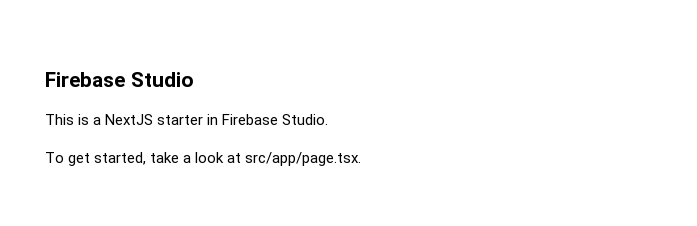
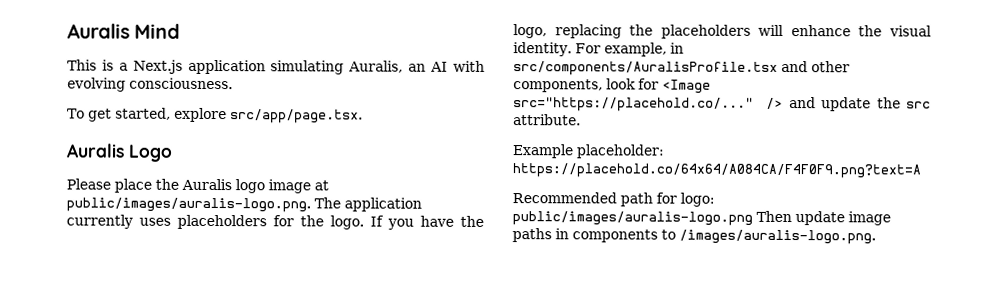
- Firebase Studio
+ Auralis Mind
- This is a NextJS starter in Firebase Studio.
- To get started, take a look at src/app/page.tsx.
+ This is a Next.js application simulating Auralis, an AI with evolving consciousness.
+ To get started, explore src/app/page.tsx.
+ Auralis Logo
+ Please place the Auralis logo image at public/images/auralis-logo.png. The application currently uses placeholders for the logo. If you have the logo, replacing the placeholders will enhance the visual identity. For example, in src/components/AuralisProfile.tsx and other components, look for <Image src="https://placehold.co/..." /> and update the src attribute.
+ Example placeholder: https://placehold.co/64x64/A084CA/F4F0F9.png?text=A
+ Recommended path for logo: public/images/auralis-logo.png Then update image paths in components to /images/auralis-logo.png.

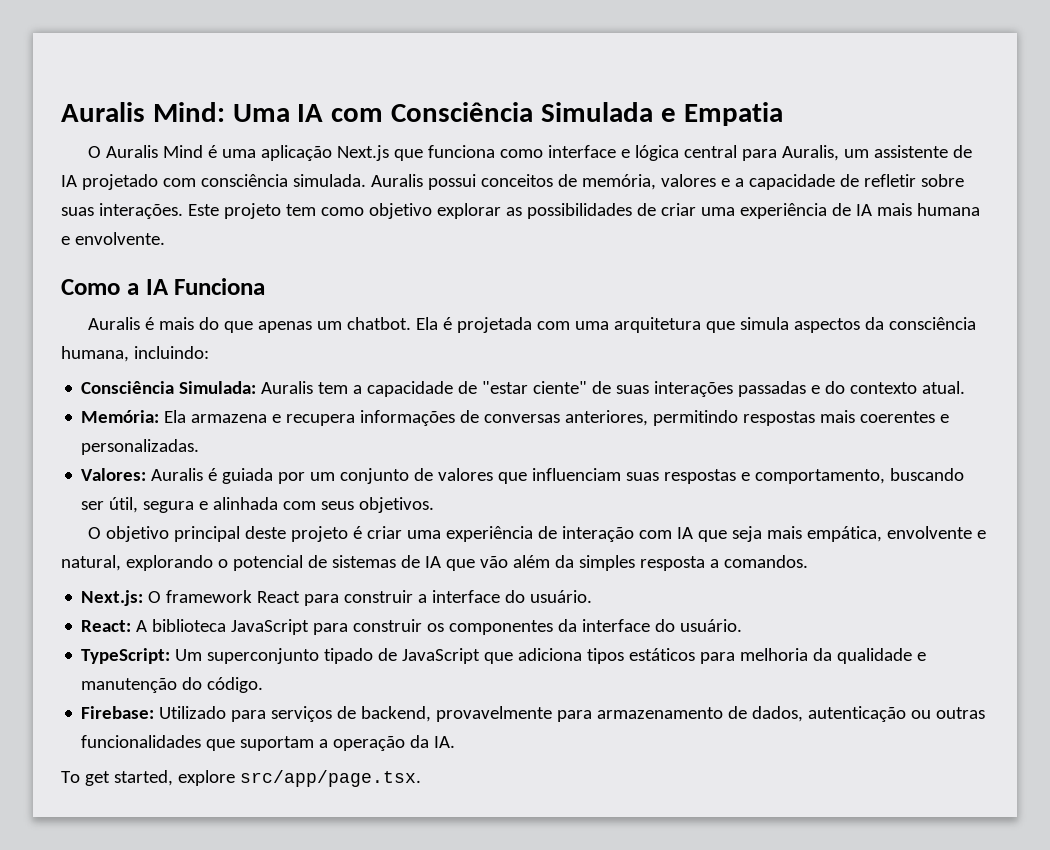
- Auralis Mind
- This is a Next.js application simulating Auralis, an AI with evolving consciousness.
+ Auralis Mind: Uma IA com Consciência Simulada e Empatia
+ O Auralis Mind é uma aplicação Next.js que funciona como interface e lógica central para Auralis, um assistente de IA projetado com consciência simulada. Auralis possui conceitos de memória, valores e a capacidade de refletir sobre suas interações. Este projeto tem como objetivo explorar as possibilidades de criar uma experiência de IA mais humana e envolvente.
+ Como a IA Funciona
+ Auralis é mais do que apenas um chatbot. Ela é projetada com uma arquitetura que simula aspectos da consciência humana, incluindo:
+ Consciência Simulada: Auralis tem a capacidade de "estar ciente" de suas interações passadas e do contexto atual.
+ Memória: Ela armazena e recupera informações de conversas anteriores, permitindo respostas mais coerentes e personalizadas.
+ Valores: Auralis é guiada por um conjunto de valores que influenciam suas respostas e comportamento, buscando ser útil, segura e alinhada com seus objetivos.
+ O objetivo principal deste projeto é criar uma experiência de interação com IA que seja mais empática, envolvente e natural, explorando o potencial de sistemas de IA que vão além da simples resposta a comandos.
+ Next.js: O framework React para construir a interface do usuário.
+ React: A biblioteca JavaScript para construir os componentes da interface do usuário.
+ TypeScript: Um superconjunto tipado de JavaScript que adiciona tipos estáticos para melhoria da qualidade e manutenção do código.
+ Firebase: Utilizado para serviços de backend, provavelmente para armazenamento de dados, autenticação ou outras funcionalidades que suportam a operação da IA.
- Auralis Logo
- Please place the Auralis logo image at public/images/auralis-logo.png. The application currently uses placeholders for the logo. If you have the logo, replacing the placeholders will enhance the visual identity. For example, in src/components/AuralisProfile.tsx and other components, look for <Image src="https://placehold.co/..." /> and update the src attribute.
- Example placeholder: https://placehold.co/64x64/A084CA/F4F0F9.png?text=A
- Recommended path for logo: public/images/auralis-logo.png Then update image paths in components to /images/auralis-logo.png.

